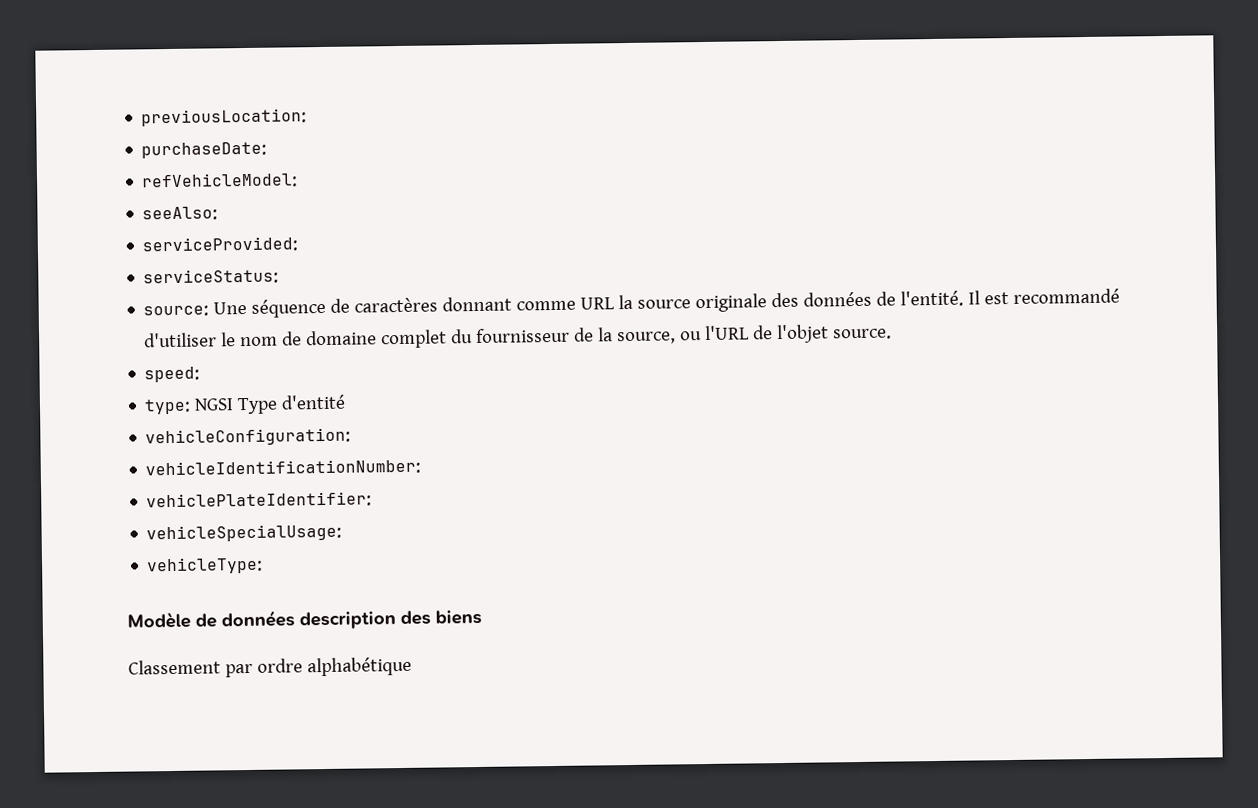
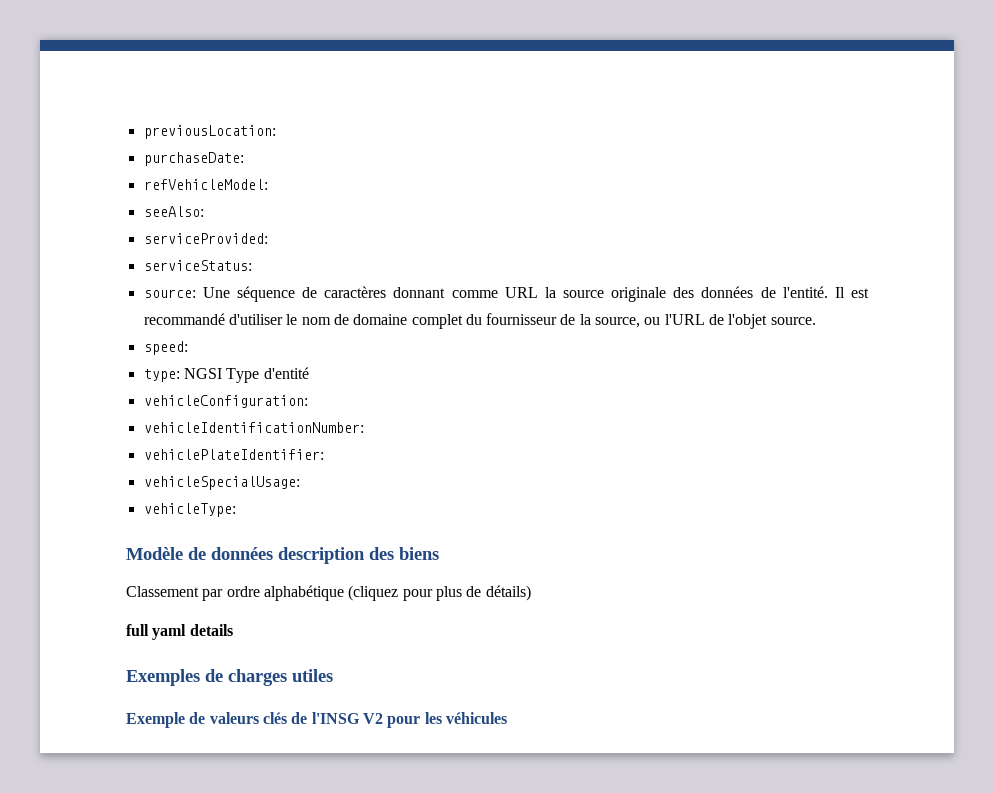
- Classement par ordre alphabétique
+ Classement par ordre alphabétique (cliquez pour plus de détails)
+ full yaml details
+ Exemples de charges utiles
+ Exemple de valeurs clés de l'INSG V2 pour les véhicules

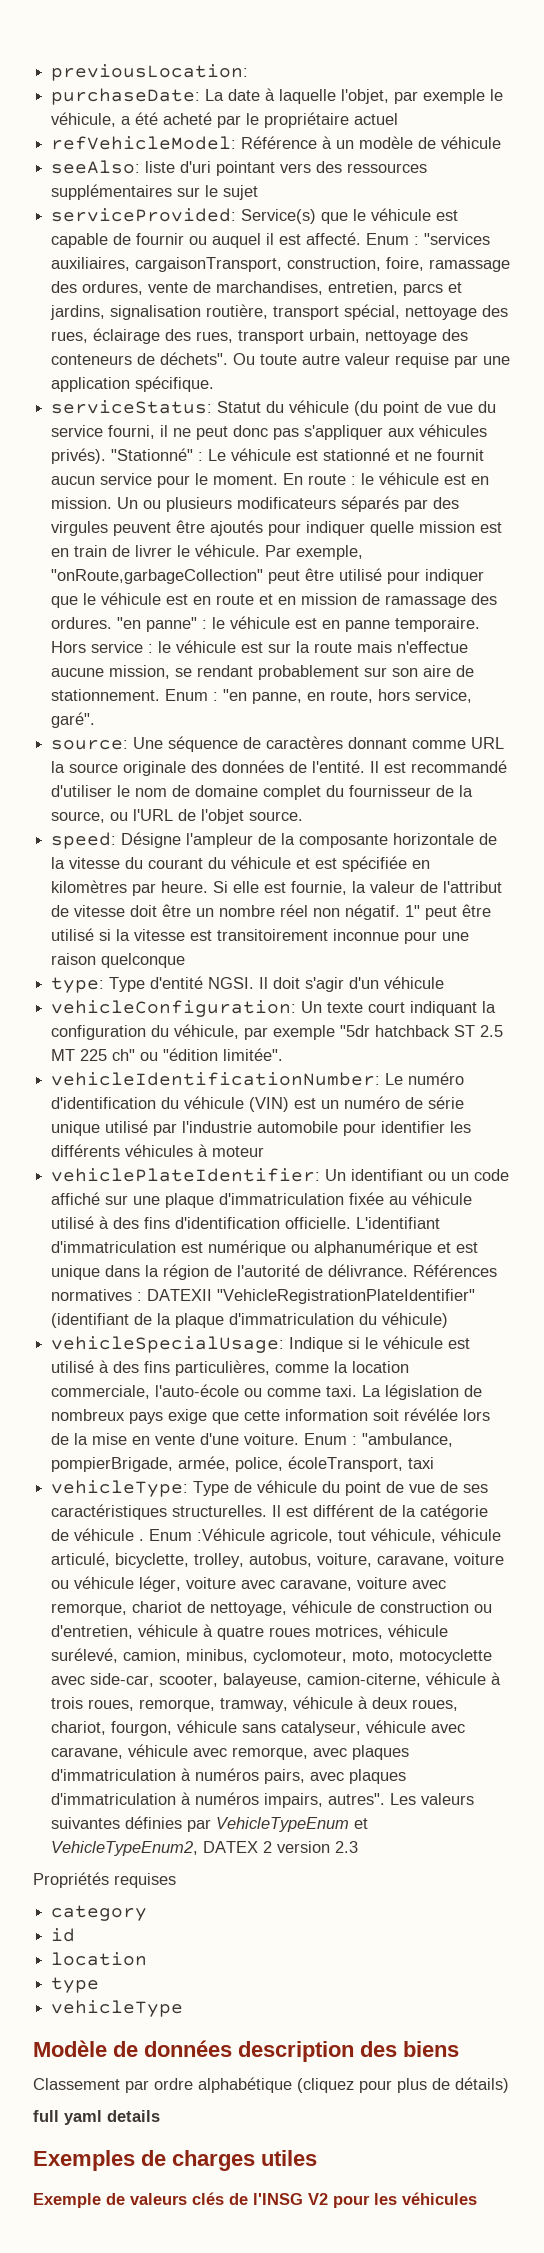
- purchaseDate:
- refVehicleModel:
- seeAlso:
- serviceProvided:
- serviceStatus:
+ purchaseDate: La date à laquelle l'objet, par exemple le véhicule, a été acheté par le propriétaire actuel
+ refVehicleModel: Référence à un modèle de véhicule
+ seeAlso: liste d'uri pointant vers des ressources supplémentaires sur le sujet
+ serviceProvided: Service(s) que le véhicule est capable de fournir ou auquel il est affecté. Enum : "services auxiliaires, cargaisonTransport, construction, foire, ramassage des ordures, vente de marchandises, entretien, parcs et jardins, signalisation routière, transport spécial, nettoyage des rues, éclairage des rues, transport urbain, nettoyage des conteneurs de déchets". Ou toute autre valeur requise par une application spécifique.
+ serviceStatus: Statut du véhicule (du point de vue du service fourni, il ne peut donc pas s'appliquer aux véhicules privés). "Stationné" : Le véhicule est stationné et ne fournit aucun service pour le moment. En route : le véhicule est en mission. Un ou plusieurs modificateurs séparés par des virgules peuvent être ajoutés pour indiquer quelle mission est en train de livrer le véhicule. Par exemple, "onRoute,garbageCollection" peut être utilisé pour indiquer que le véhicule est en route et en mission de ramassage des ordures. "en panne" : le véhicule est en panne temporaire. Hors service : le véhicule est sur la route mais n'effectue aucune mission, se rendant probablement sur son aire de stationnement. Enum : "en panne, en route, hors service, garé".
- speed:
+ speed: Désigne l'ampleur de la composante horizontale de la vitesse du courant du véhicule et est spécifiée en kilomètres par heure. Si elle est fournie, la valeur de l'attribut de vitesse doit être un nombre réel non négatif. 1" peut être utilisé si la vitesse est transitoirement inconnue pour une raison quelconque
- type: NGSI Type d'entité
- vehicleConfiguration:
- vehicleIdentificationNumber:
- vehiclePlateIdentifier:
- vehicleSpecialUsage:
- vehicleType:
+ type: Type d'entité NGSI. Il doit s'agir d'un véhicule
+ vehicleConfiguration: Un texte court indiquant la configuration du véhicule, par exemple "5dr hatchback ST 2.5 MT 225 ch" ou "édition limitée".
+ vehicleIdentificationNumber: Le numéro d'identification du véhicule (VIN) est un numéro de série unique utilisé par l'industrie automobile pour identifier les différents véhicules à moteur
+ vehiclePlateIdentifier: Un identifiant ou un code affiché sur une plaque d'immatriculation fixée au véhicule utilisé à des fins d'identification officielle. L'identifiant d'immatriculation est numérique ou alphanumérique et est unique dans la région de l'autorité de délivrance. Références normatives : DATEXII "VehicleRegistrationPlateIdentifier" (identifiant de la plaque d'immatriculation du véhicule)
+ vehicleSpecialUsage: Indique si le véhicule est utilisé à des fins particulières, comme la location commerciale, l'auto-école ou comme taxi. La législation de nombreux pays exige que cette information soit révélée lors de la mise en vente d'une voiture. Enum : "ambulance, pompierBrigade, armée, police, écoleTransport, taxi
+ vehicleType: Type de véhicule du point de vue de ses caractéristiques structurelles. Il est différent de la catégorie de véhicule . Enum :Véhicule agricole, tout véhicule, véhicule articulé, bicyclette, trolley, autobus, voiture, caravane, voiture ou véhicule léger, voiture avec caravane, voiture avec remorque, chariot de nettoyage, véhicule de construction ou d'entretien, véhicule à quatre roues motrices, véhicule surélevé, camion, minibus, cyclomoteur, moto, motocyclette avec side-car, scooter, balayeuse, camion-citerne, véhicule à trois roues, remorque, tramway, véhicule à deux roues, chariot, fourgon, véhicule sans catalyseur, véhicule avec caravane, véhicule avec remorque, avec plaques d'immatriculation à numéros pairs, avec plaques d'immatriculation à numéros impairs, autres". Les valeurs suivantes définies par VehicleTypeEnum et VehicleTypeEnum2, DATEX 2 version 2.3
+ Propriétés requises
+ category
+ id
+ location
+ type
+ vehicleType

